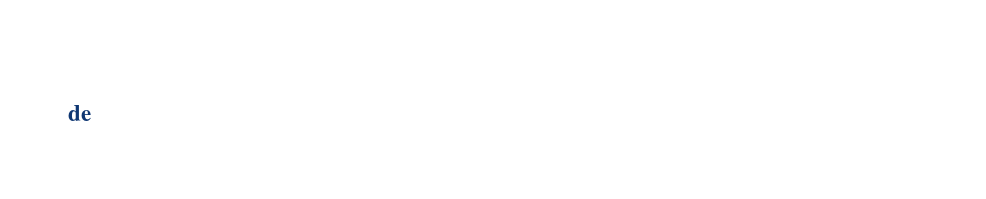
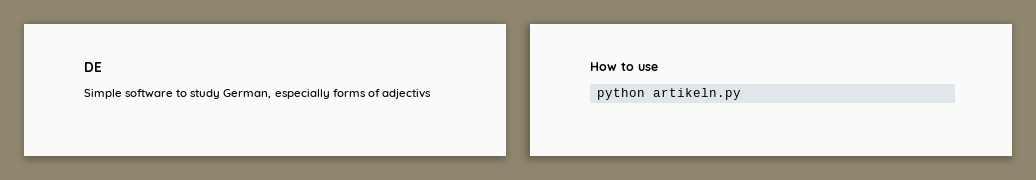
- de
+ DE
+ Simple software to study German, especially forms of adjectivs
+ How to use
+ python artikeln.py

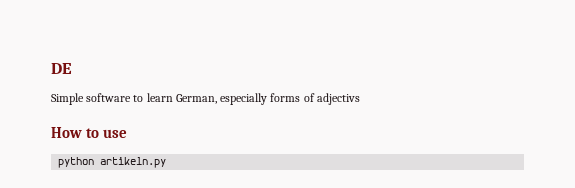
- Simple software to study German, especially forms of adjectivs
+ Simple software to learn German, especially forms of adjectivs

